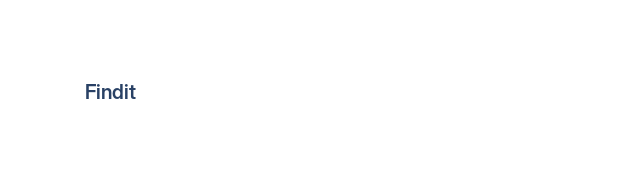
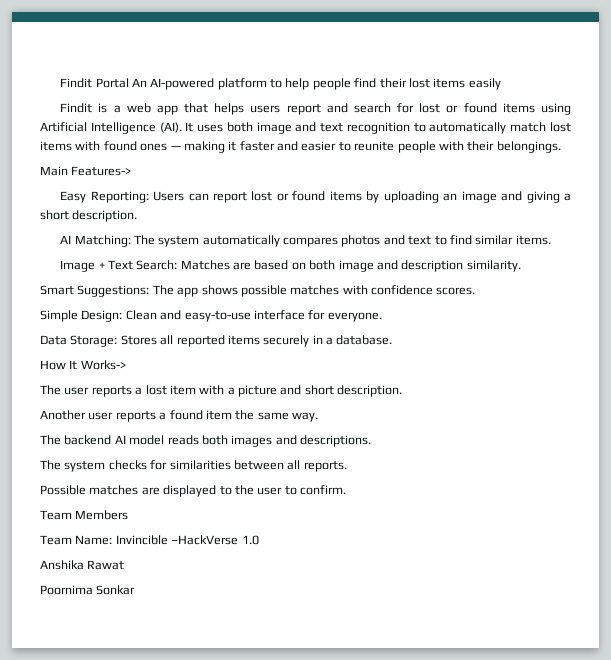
- Findit
+ Findit Portal An AI-powered platform to help people find their lost items easily
+ Findit is a web app that helps users report and search for lost or found items using Artificial Intelligence (AI). It uses both image and text recognition to automatically match lost items with found ones — making it faster and easier to reunite people with their belongings.
+ Main Features->
+ Easy Reporting: Users can report lost or found items by uploading an image and giving a short description.
+ AI Matching: The system automatically compares photos and text to find similar items.
+ Image + Text Search: Matches are based on both image and description similarity.
+ Smart Suggestions: The app shows possible matches with confidence scores.
+ Simple Design: Clean and easy-to-use interface for everyone.
+ Data Storage: Stores all reported items securely in a database.
+ How It Works->
+ The user reports a lost item with a picture and short description.
+ Another user reports a found item the same way.
+ The backend AI model reads both images and descriptions.
+ The system checks for similarities between all reports.
+ Possible matches are displayed to the user to confirm.
+ Team Members
+ Team Name: Invincible –HackVerse 1.0
+ Anshika Rawat
+ Poornima Sonkar

